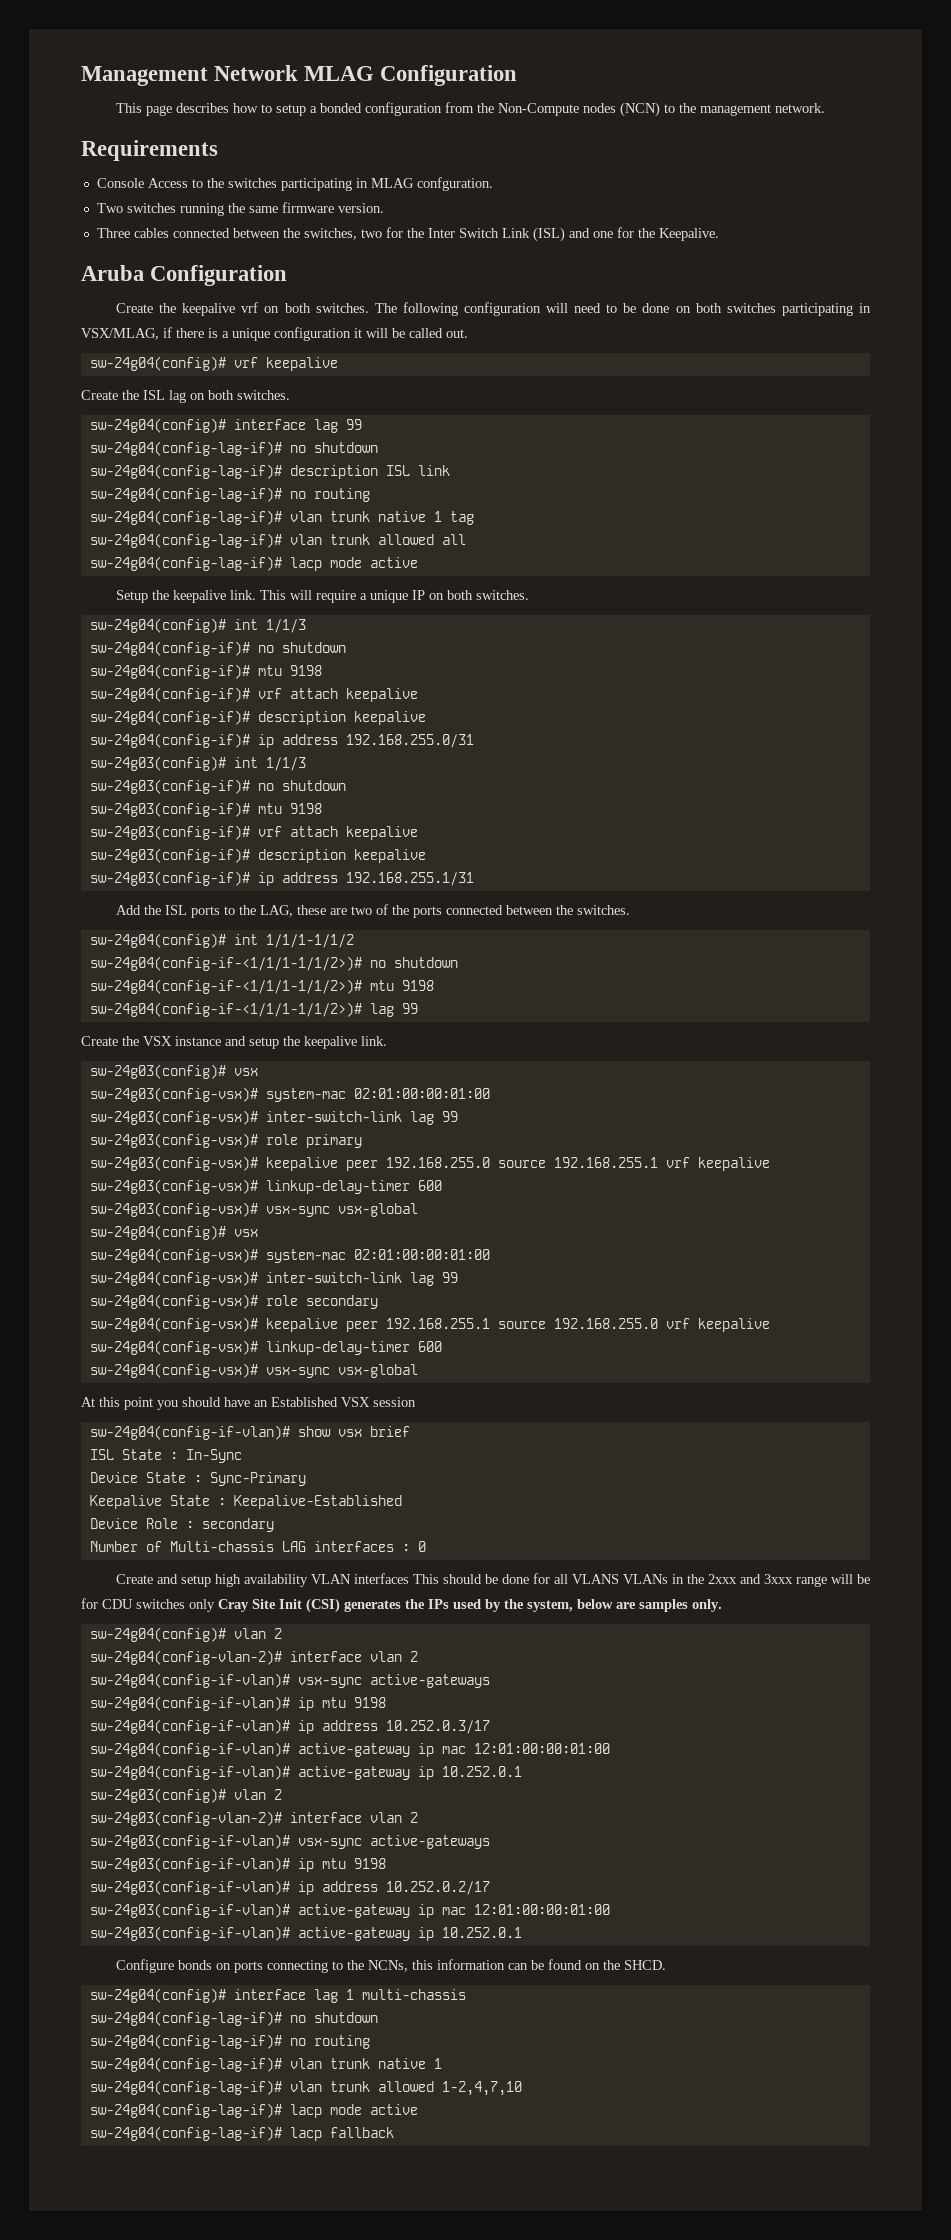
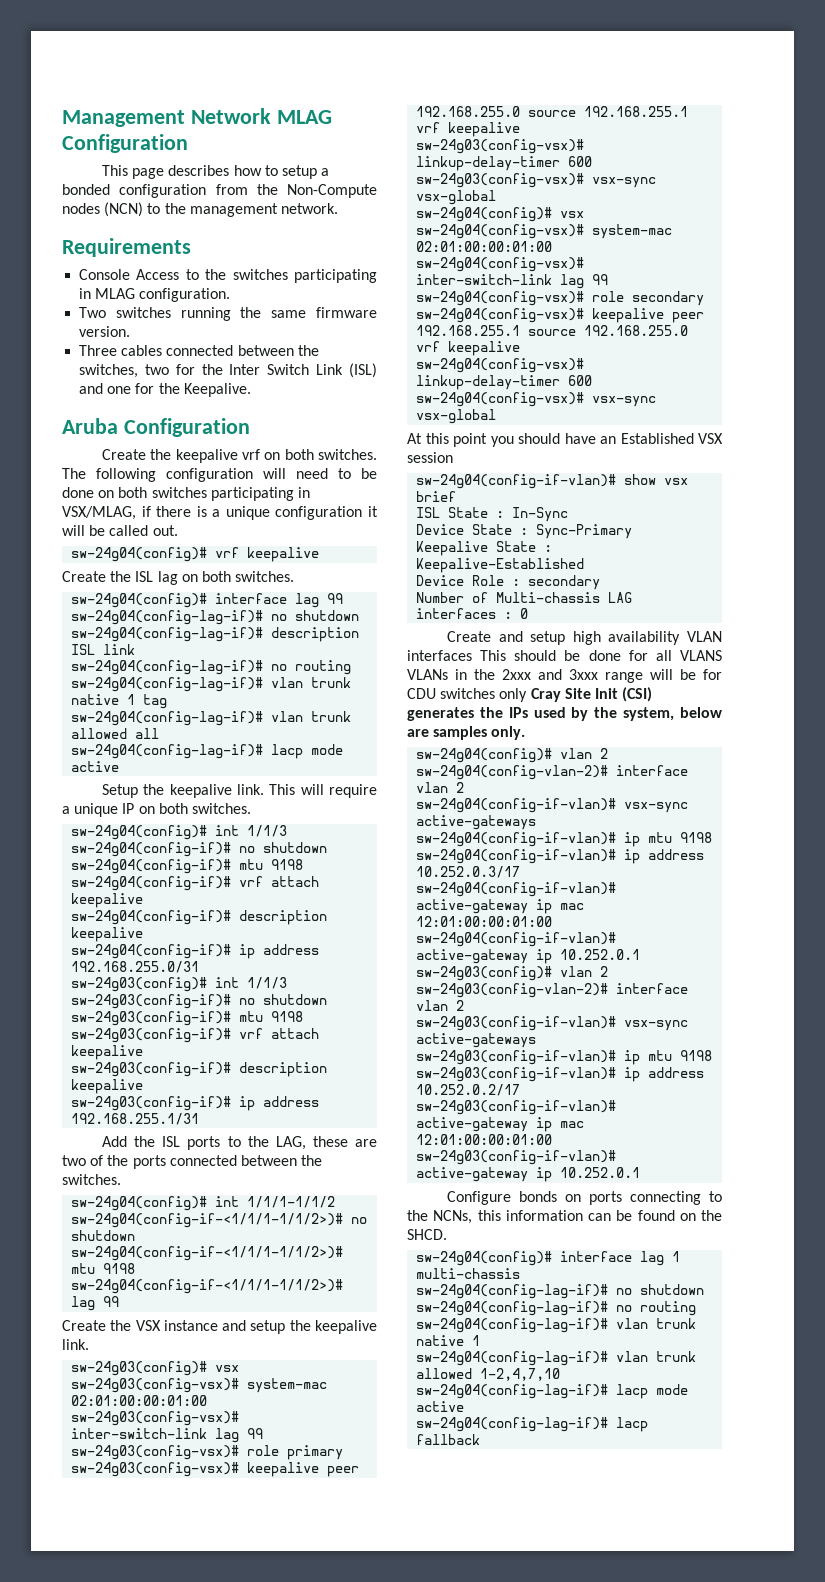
- Console Access to the switches participating in MLAG confguration.
+ Console Access to the switches participating in MLAG configuration.

